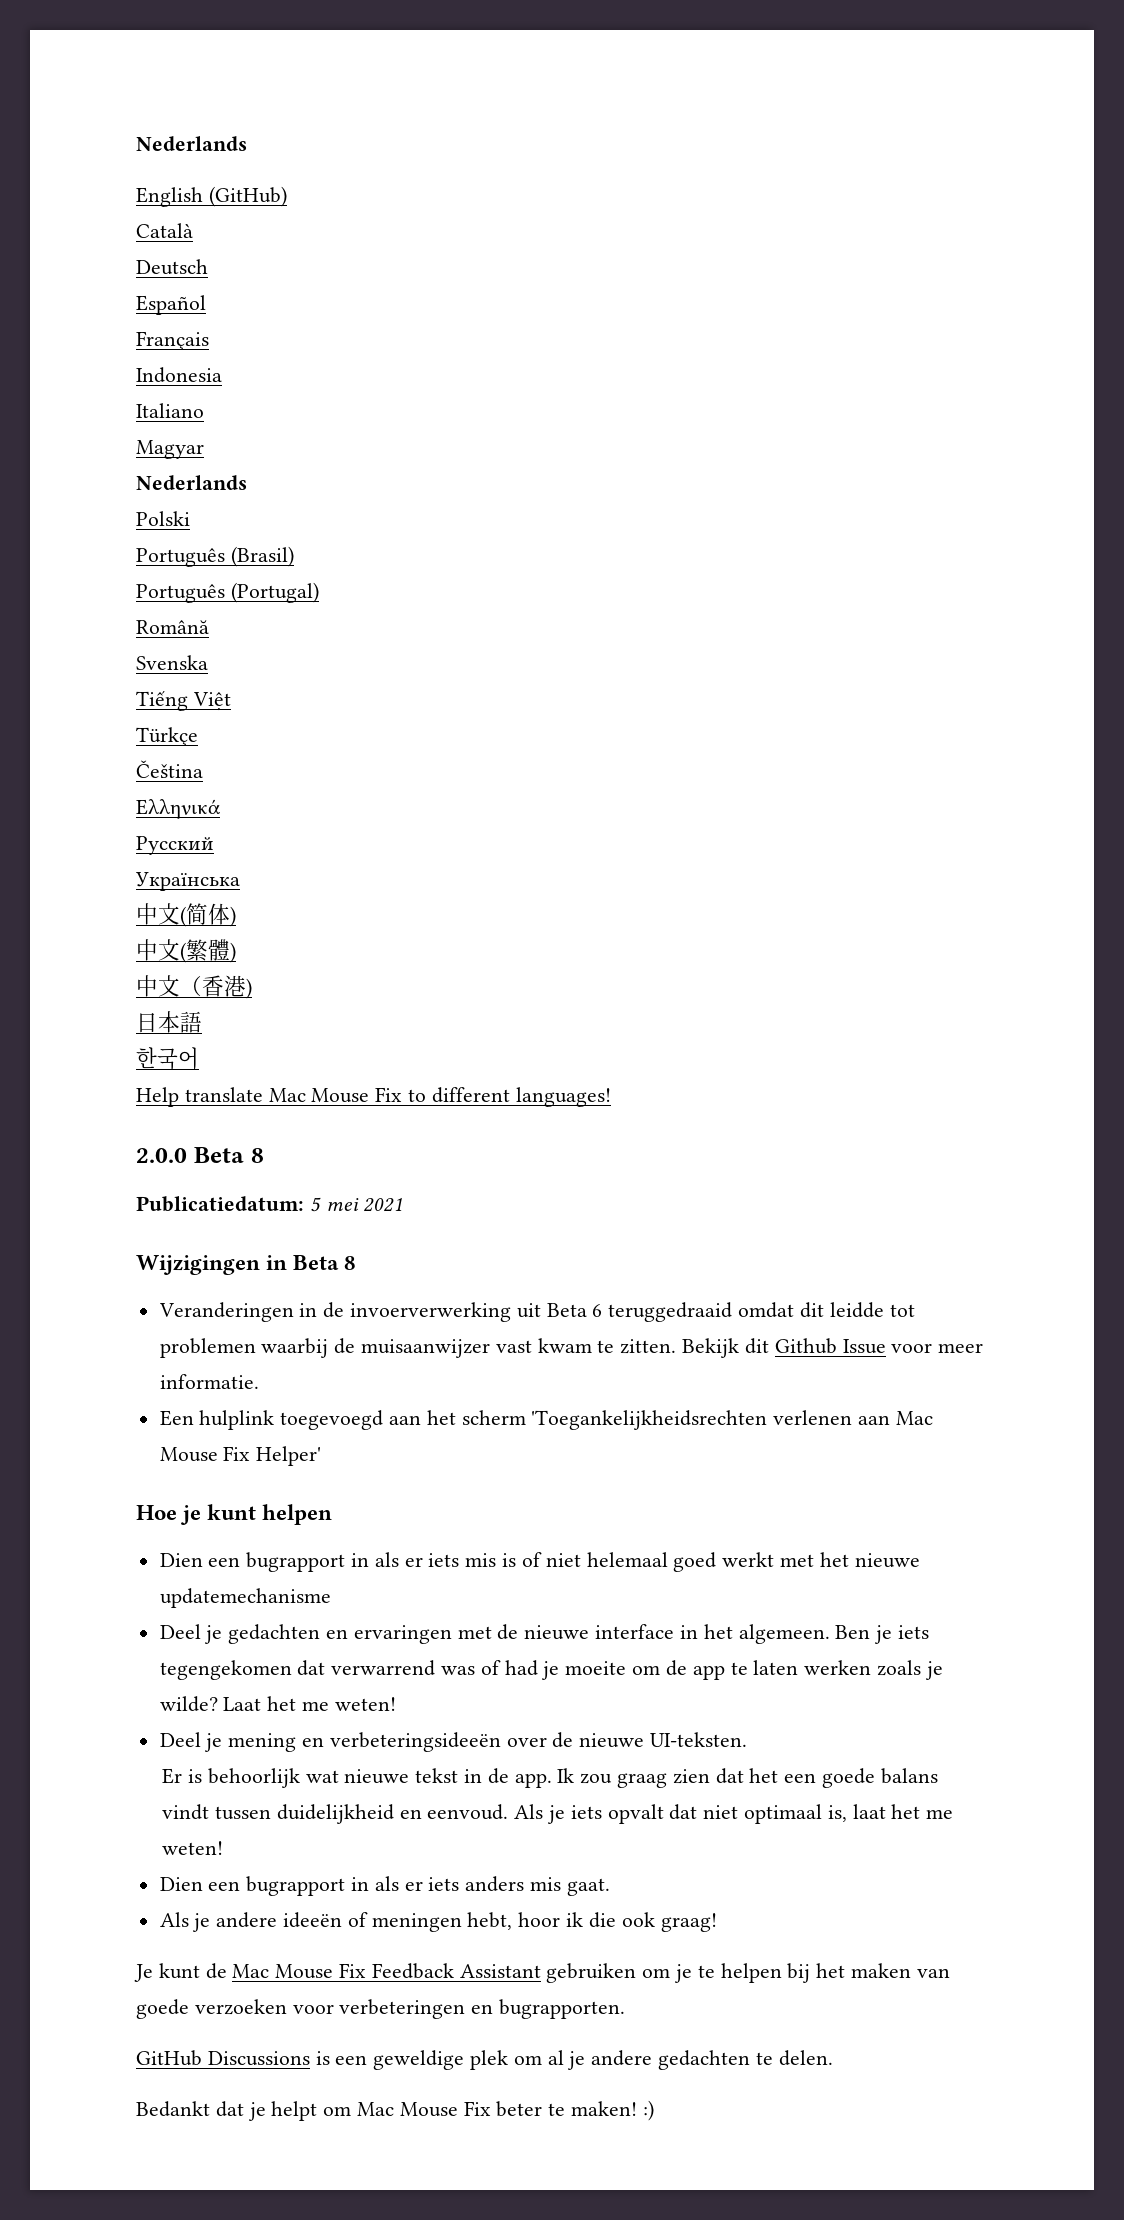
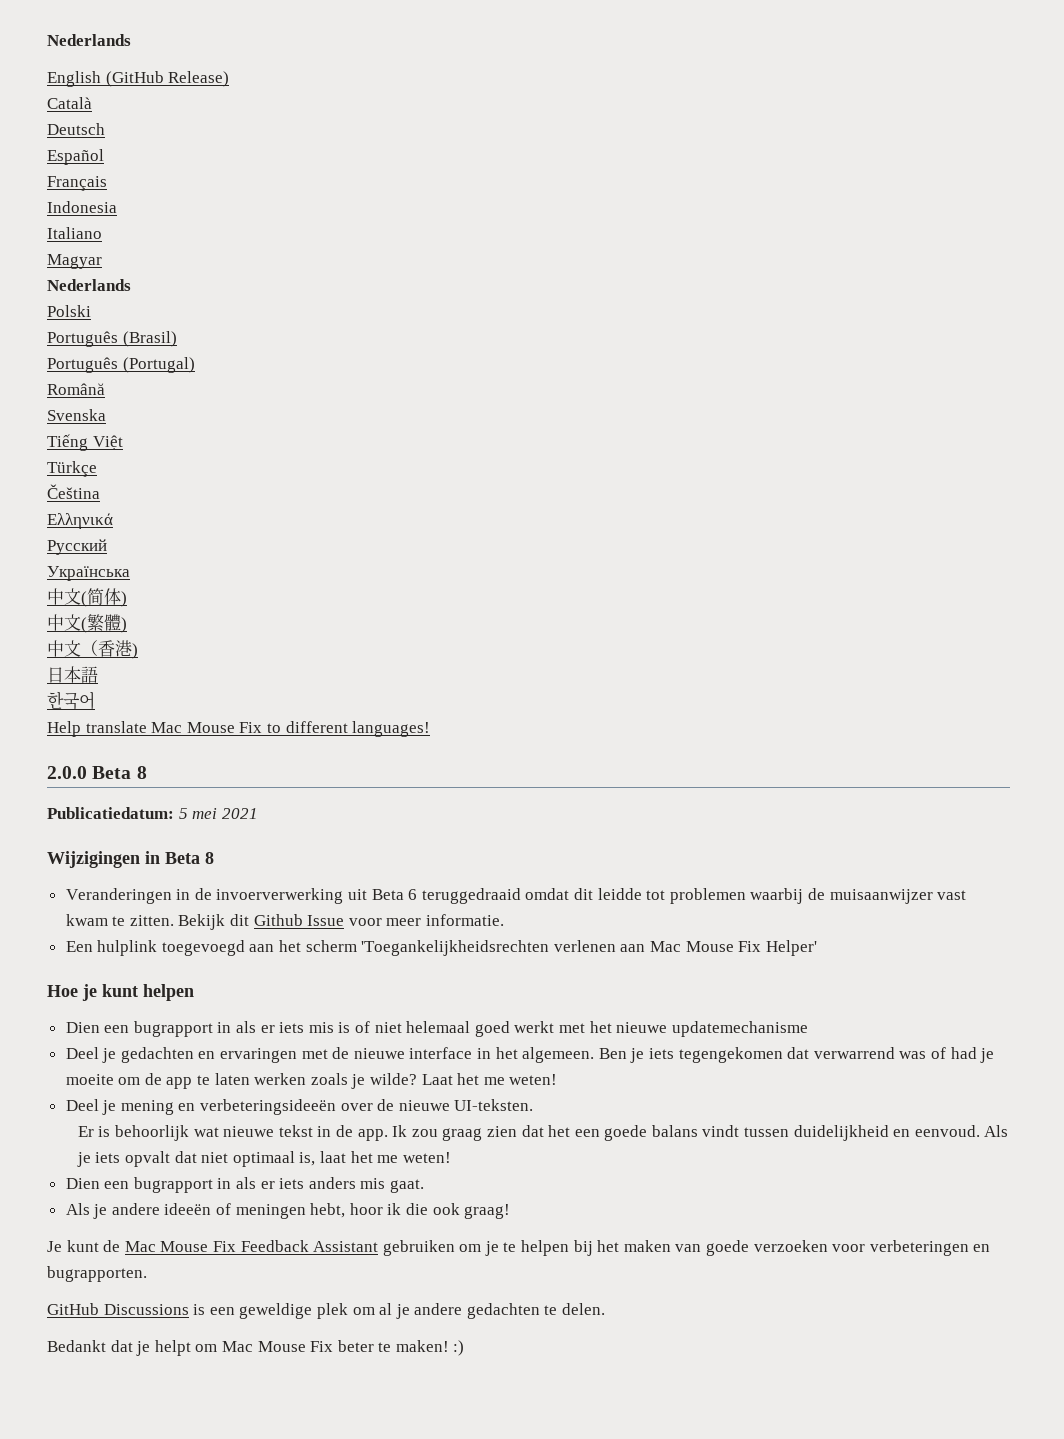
- English (GitHub)
+ English (GitHub Release)

